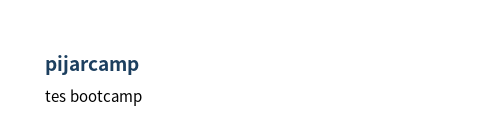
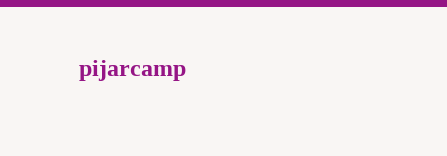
- tes bootcamp

